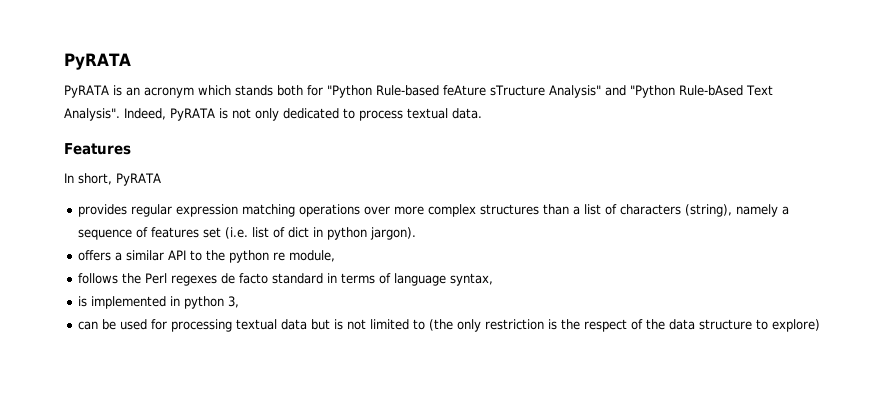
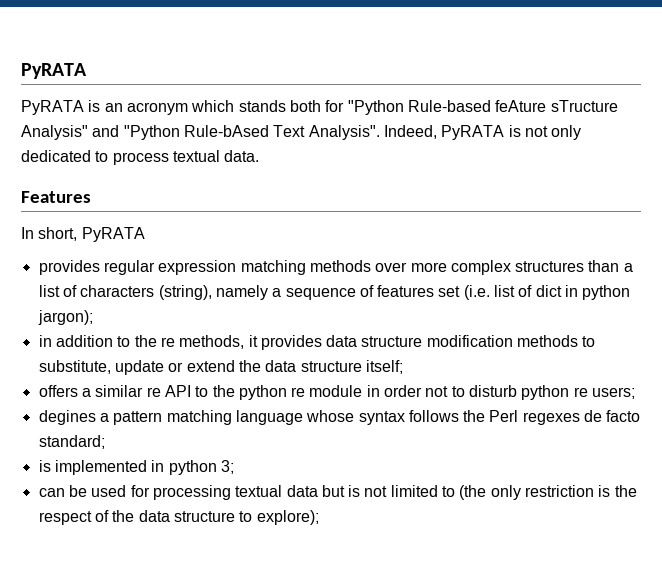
- provides regular expression matching operations over more complex structures than a list of characters (string), namely a sequence of features set (i.e. list of dict in python jargon).
+ provides regular expression matching methods over more complex structures than a list of characters (string), namely a sequence of features set (i.e. list of dict in python jargon);
+ in addition to the re methods, it provides data structure modification methods to substitute, update or extend the data structure itself;
- offers a similar API to the python re module,
- follows the Perl regexes de facto standard in terms of language syntax,
+ offers a similar re API to the python re module in order not to disturb python re users;
+ degines a pattern matching language whose syntax follows the Perl regexes de facto standard;
- is implemented in python 3,
+ is implemented in python 3;
- can be used for processing textual data but is not limited to (the only restriction is the respect of the data structure to explore)
+ can be used for processing textual data but is not limited to (the only restriction is the respect of the data structure to explore);

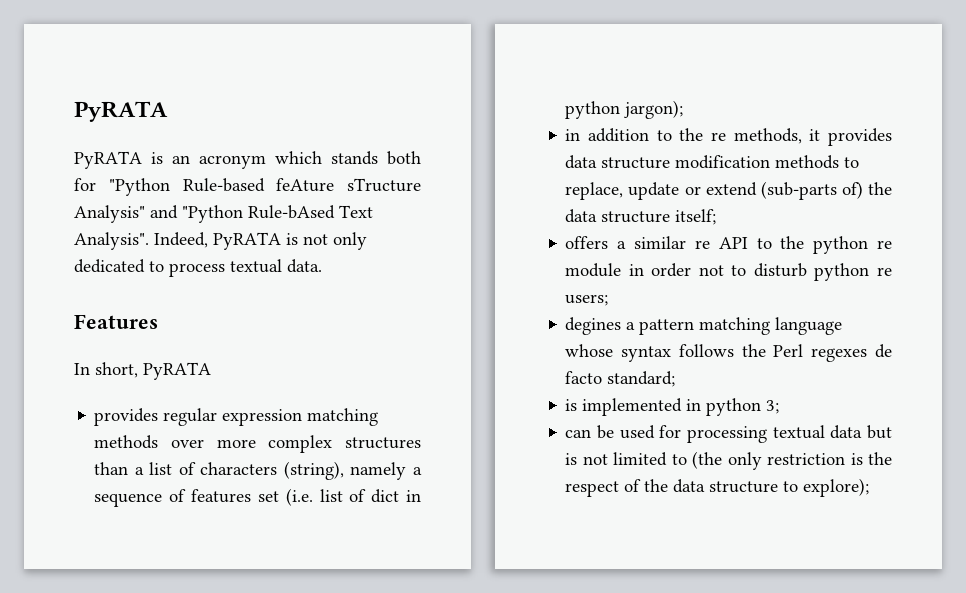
- in addition to the re methods, it provides data structure modification methods to substitute, update or extend the data structure itself;
+ in addition to the re methods, it provides data structure modification methods to replace, update or extend (sub-parts of) the data structure itself;

